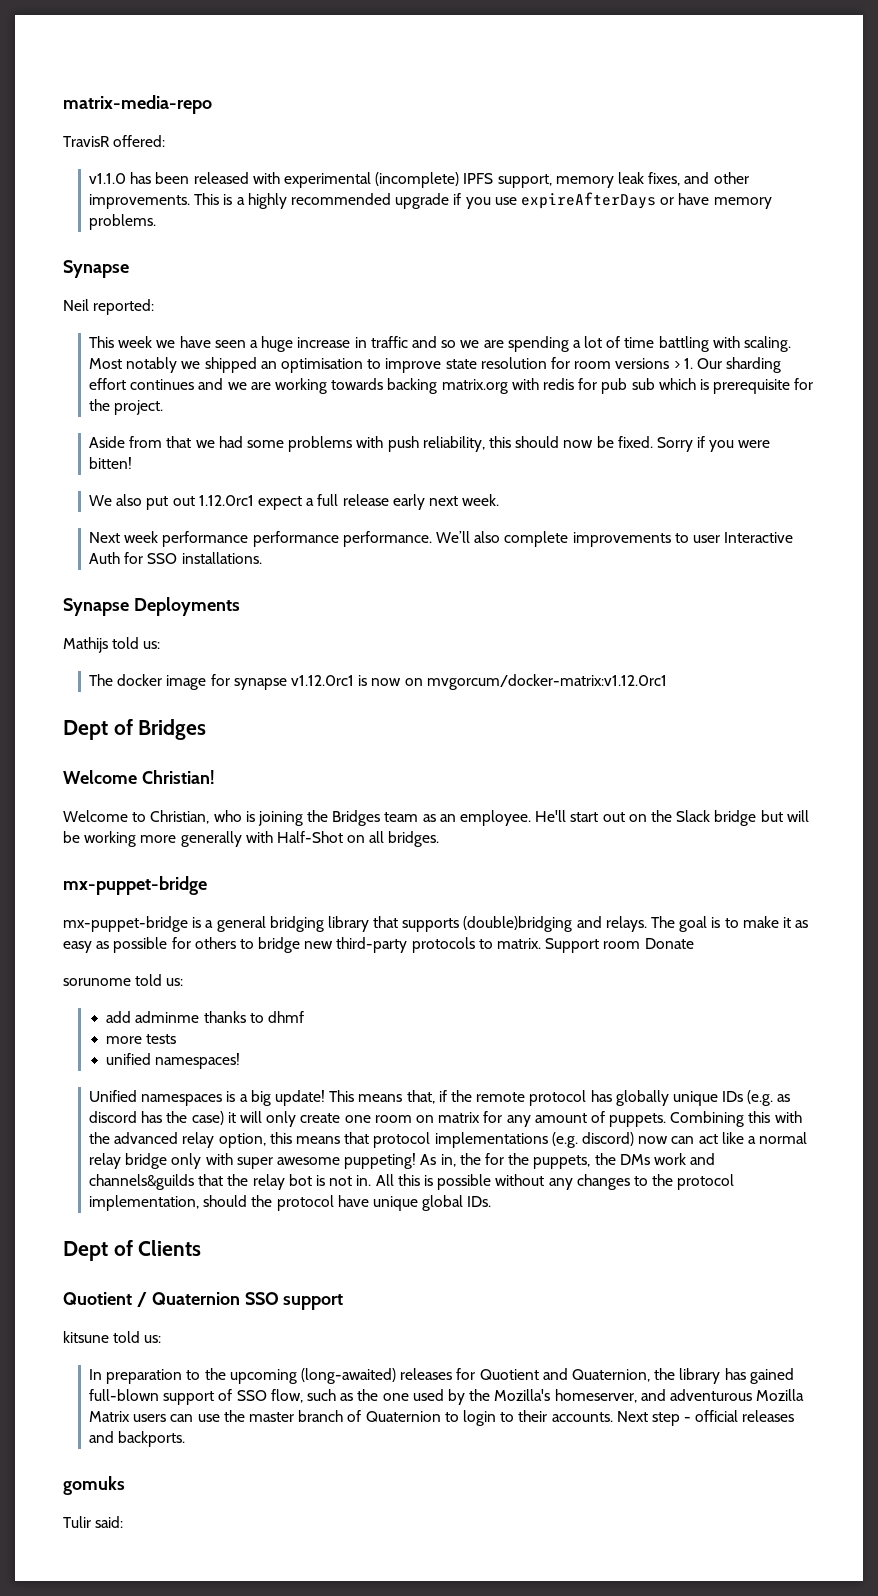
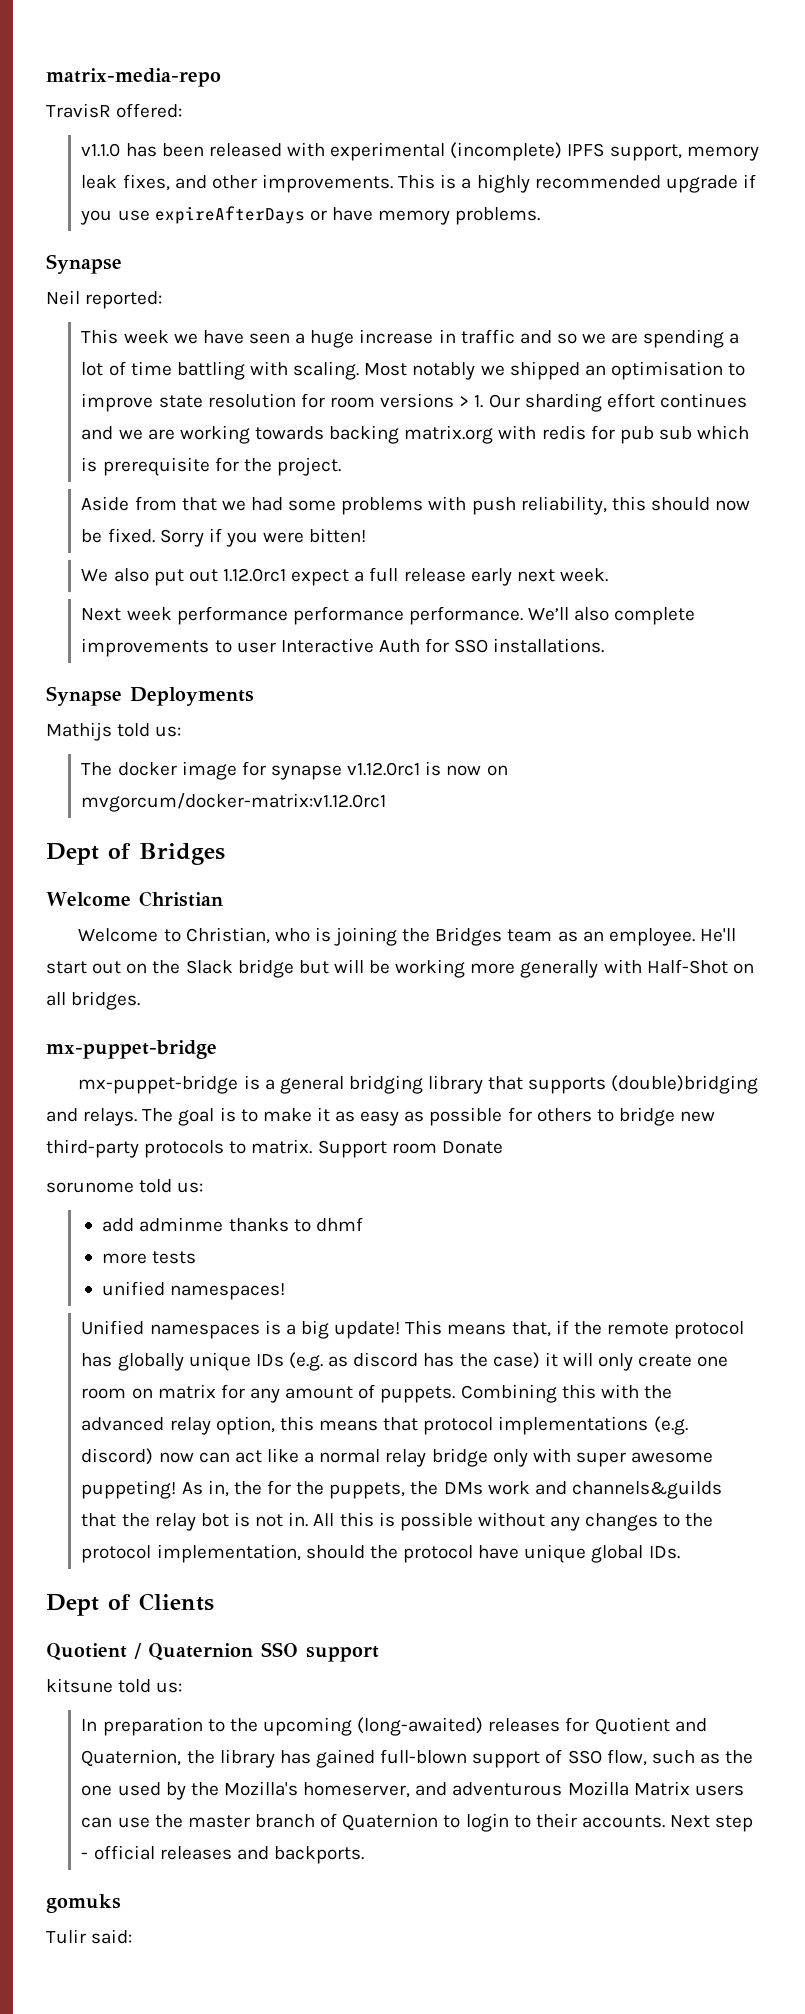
- Welcome Christian!
+ Welcome Christian

